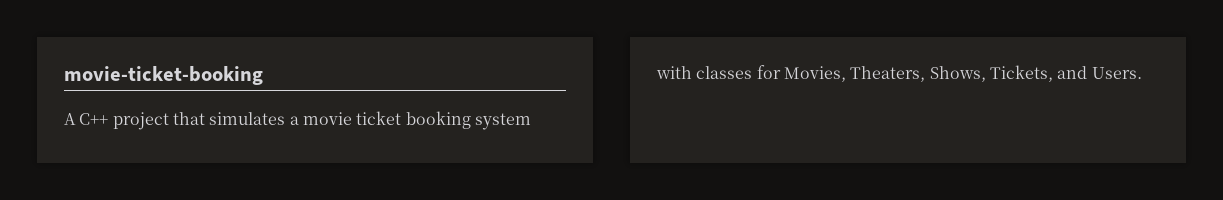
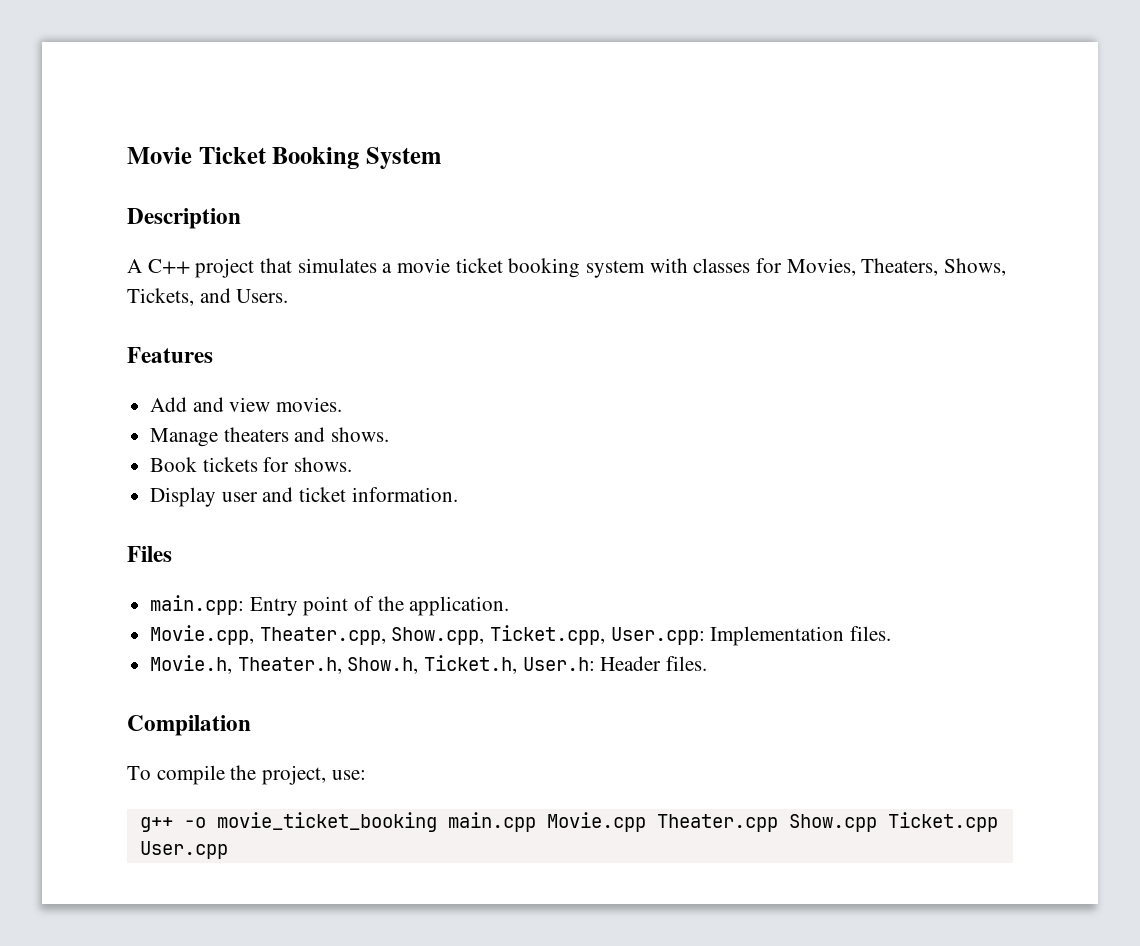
- movie-ticket-booking
+ Movie Ticket Booking System
+ Description
+ Features
+ Add and view movies.
+ Manage theaters and shows.
+ Book tickets for shows.
+ Display user and ticket information.
+ Files
+ main.cpp: Entry point of the application.
+ Movie.cpp, Theater.cpp, Show.cpp, Ticket.cpp, User.cpp: Implementation files.
+ Movie.h, Theater.h, Show.h, Ticket.h, User.h: Header files.
+ Compilation
+ To compile the project, use:
+ g++ -o movie_ticket_booking main.cpp Movie.cpp Theater.cpp Show.cpp Ticket.cpp User.cpp

